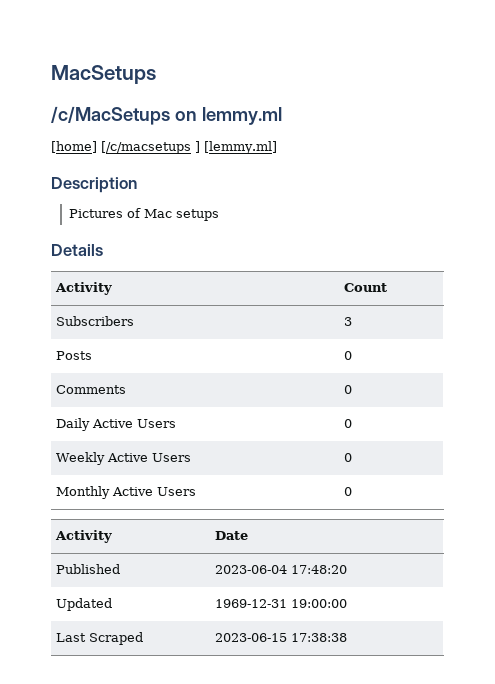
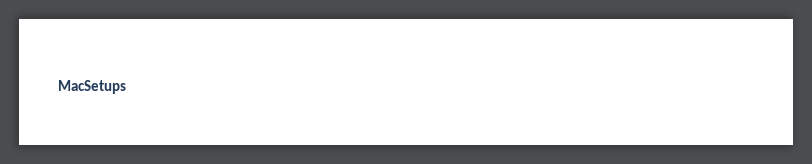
- /c/MacSetups on lemmy.ml
- [home] [/c/macsetups ] [lemmy.ml]
- Description
- Pictures of Mac setups
- Details
- Activity | Count
- Subscribers | 3
- Posts | 0
- Comments | 0
- Daily Active Users | 0
- Weekly Active Users | 0
- Monthly Active Users | 0
- Activity | Date
- Published | 2023-06-04 17:48:20
- Updated | 1969-12-31 19:00:00
- Last Scraped | 2023-06-15 17:38:38

